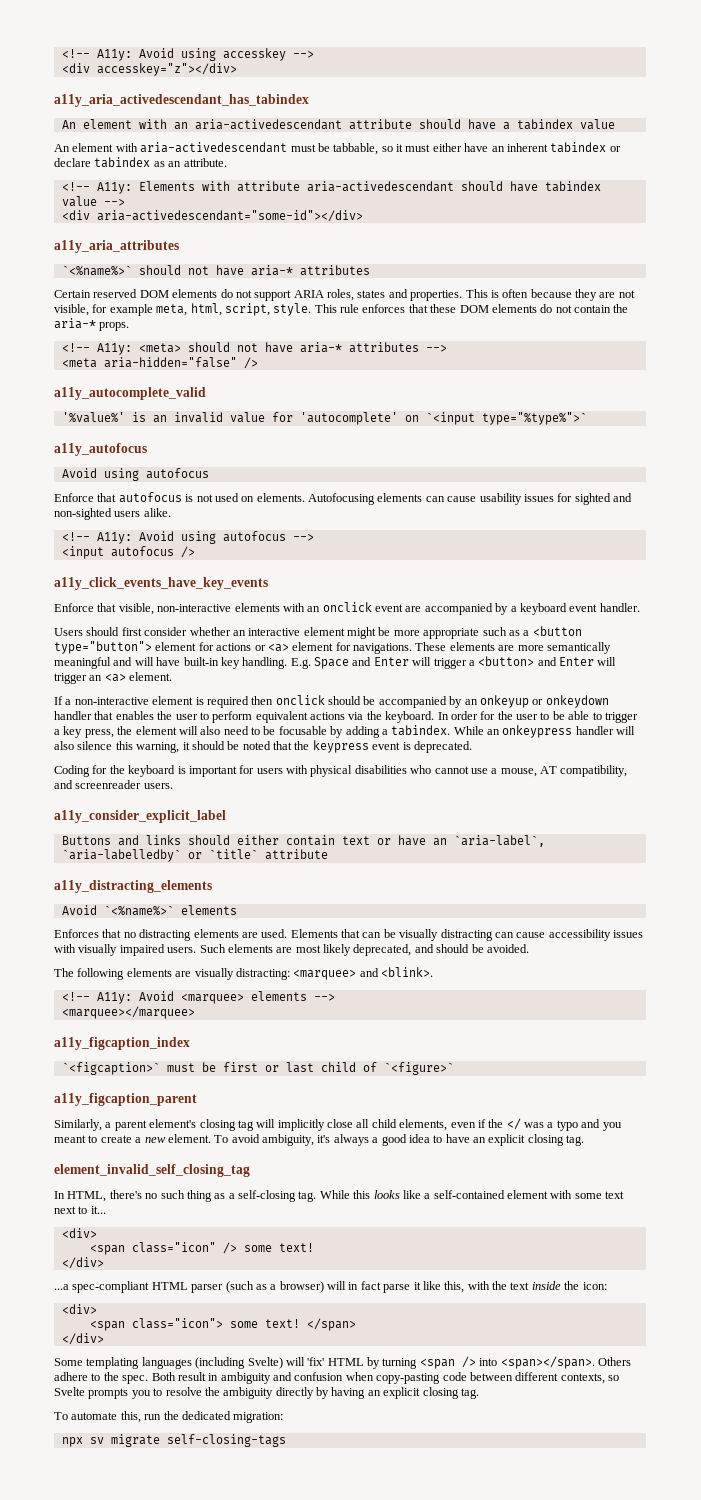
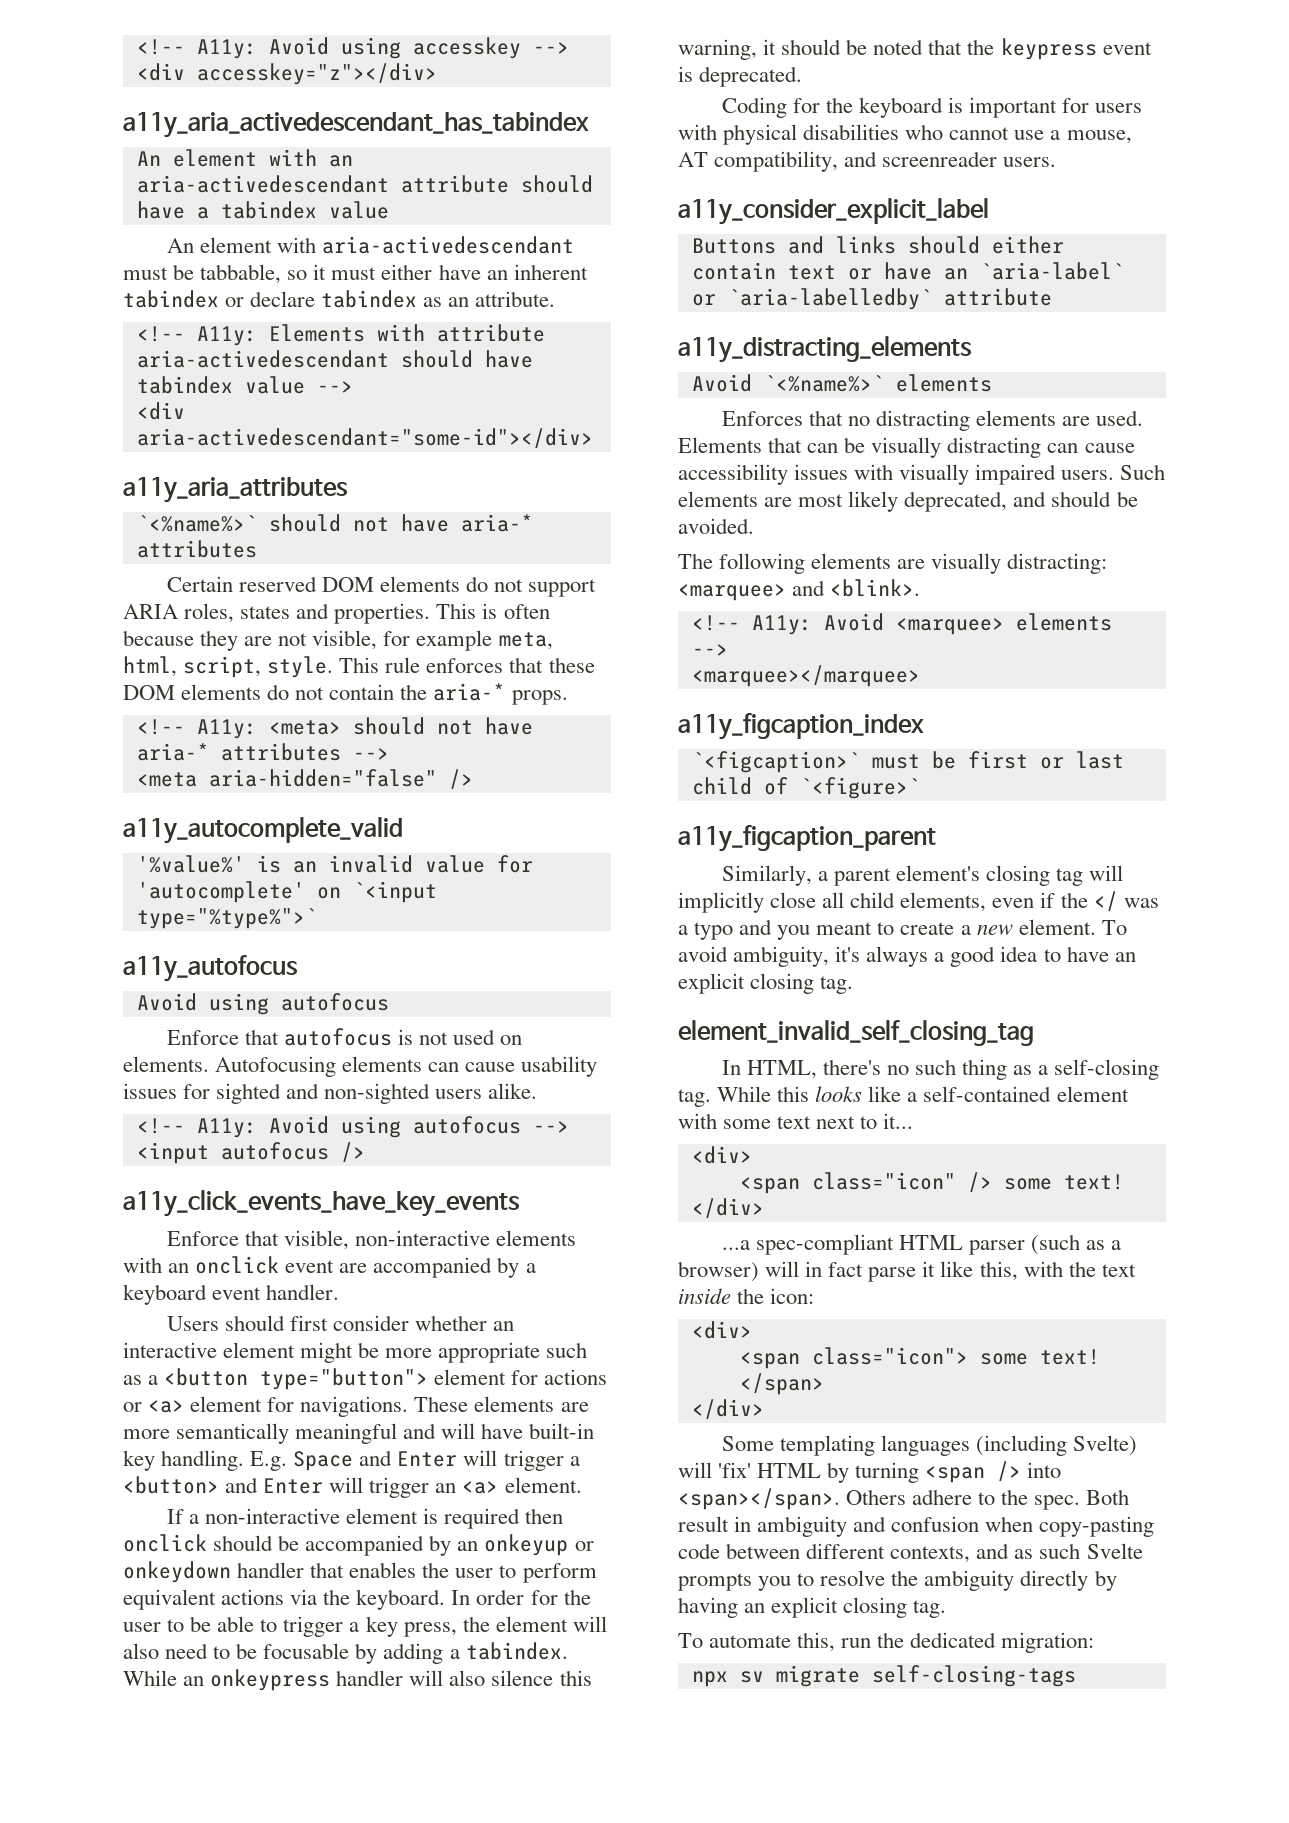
- Buttons and links should either contain text or have an `aria-label`, `aria-labelledby` or `title` attribute
+ Buttons and links should either contain text or have an `aria-label` or `aria-labelledby` attribute
- Both result in ambiguity and confusion when copy-pasting code between different contexts, so Svelte prompts you to resolve the ambiguity directly by having an explicit closing tag.
+ Both result in ambiguity and confusion when copy-pasting code between different contexts, and as such Svelte prompts you to resolve the ambiguity directly by having an explicit closing tag.

